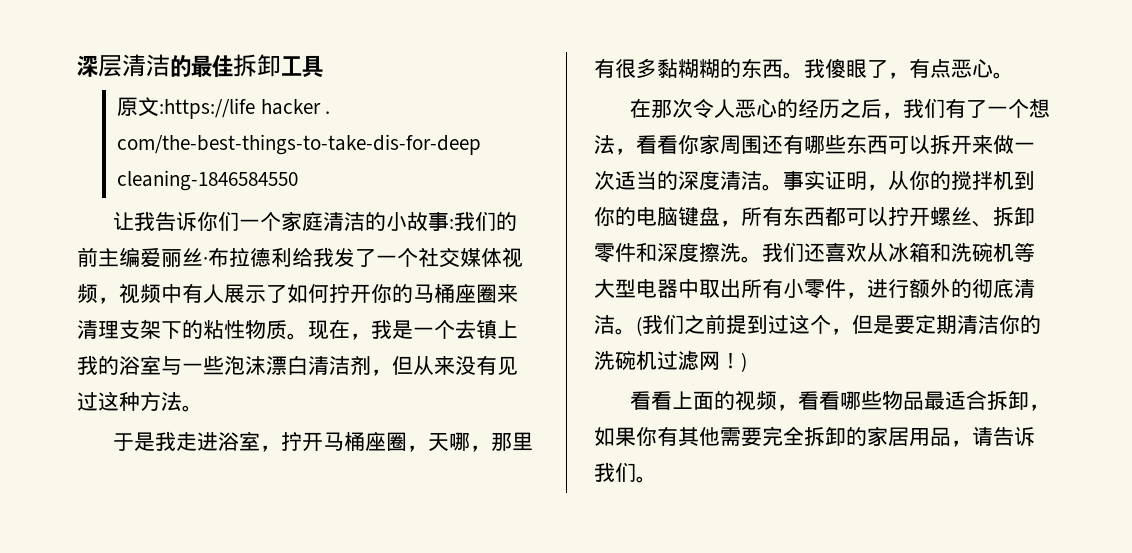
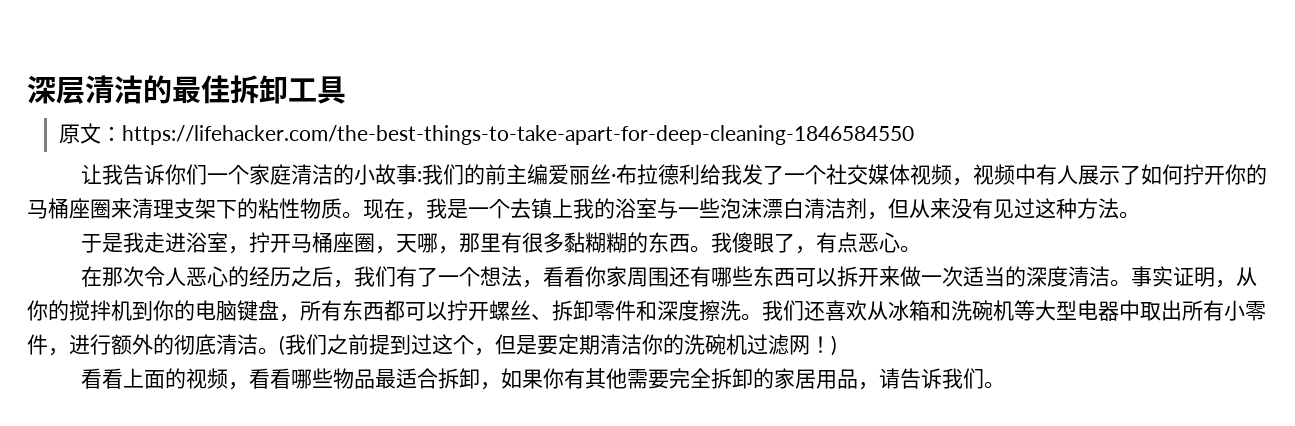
- 原文:https://life hacker . com/the-best-things-to-take-dis-for-deep cleaning-1846584550
+ 原文：https://lifehacker.com/the-best-things-to-take-apart-for-deep-cleaning-1846584550

